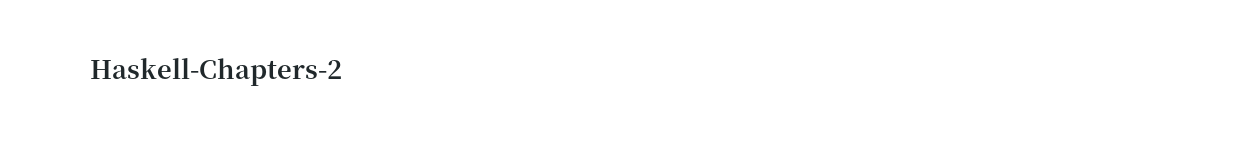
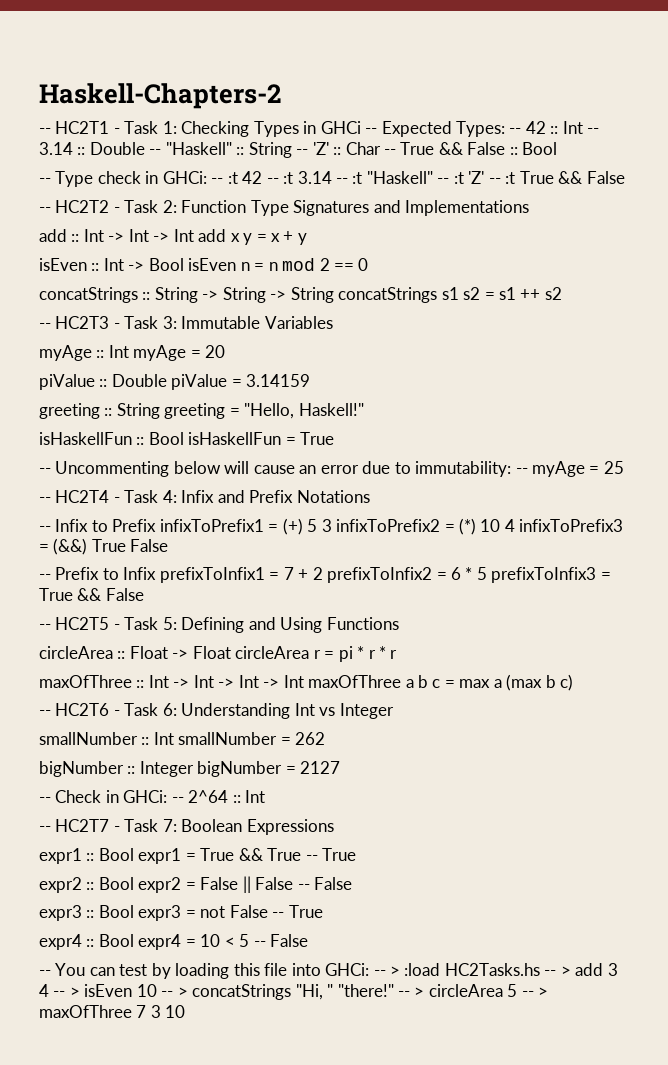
+ -- HC2T1 - Task 1: Checking Types in GHCi -- Expected Types: -- 42 :: Int -- 3.14 :: Double -- "Haskell" :: String -- 'Z' :: Char -- True && False :: Bool
+ -- Type check in GHCi: -- :t 42 -- :t 3.14 -- :t "Haskell" -- :t 'Z' -- :t True && False
+ -- HC2T2 - Task 2: Function Type Signatures and Implementations
+ add :: Int -> Int -> Int add x y = x + y
+ isEven :: Int -> Bool isEven n = n mod 2 == 0
+ concatStrings :: String -> String -> String concatStrings s1 s2 = s1 ++ s2
+ -- HC2T3 - Task 3: Immutable Variables
+ myAge :: Int myAge = 20
+ piValue :: Double piValue = 3.14159
+ greeting :: String greeting = "Hello, Haskell!"
+ isHaskellFun :: Bool isHaskellFun = True
+ -- Uncommenting below will cause an error due to immutability: -- myAge = 25
+ -- HC2T4 - Task 4: Infix and Prefix Notations
+ -- Infix to Prefix infixToPrefix1 = (+) 5 3 infixToPrefix2 = (*) 10 4 infixToPrefix3 = (&&) True False
+ -- Prefix to Infix prefixToInfix1 = 7 + 2 prefixToInfix2 = 6 * 5 prefixToInfix3 = True && False
+ -- HC2T5 - Task 5: Defining and Using Functions
+ circleArea :: Float -> Float circleArea r = pi * r * r
+ maxOfThree :: Int -> Int -> Int -> Int maxOfThree a b c = max a (max b c)
+ -- HC2T6 - Task 6: Understanding Int vs Integer
+ smallNumber :: Int smallNumber = 262
+ bigNumber :: Integer bigNumber = 2127
+ -- Check in GHCi: -- 2^64 :: Int
+ -- HC2T7 - Task 7: Boolean Expressions
+ expr1 :: Bool expr1 = True && True -- True
+ expr2 :: Bool expr2 = False || False -- False
+ expr3 :: Bool expr3 = not False -- True
+ expr4 :: Bool expr4 = 10 < 5 -- False
+ -- You can test by loading this file into GHCi: -- > :load HC2Tasks.hs -- > add 3 4 -- > isEven 10 -- > concatStrings "Hi, " "there!" -- > circleArea 5 -- > maxOfThree 7 3 10

